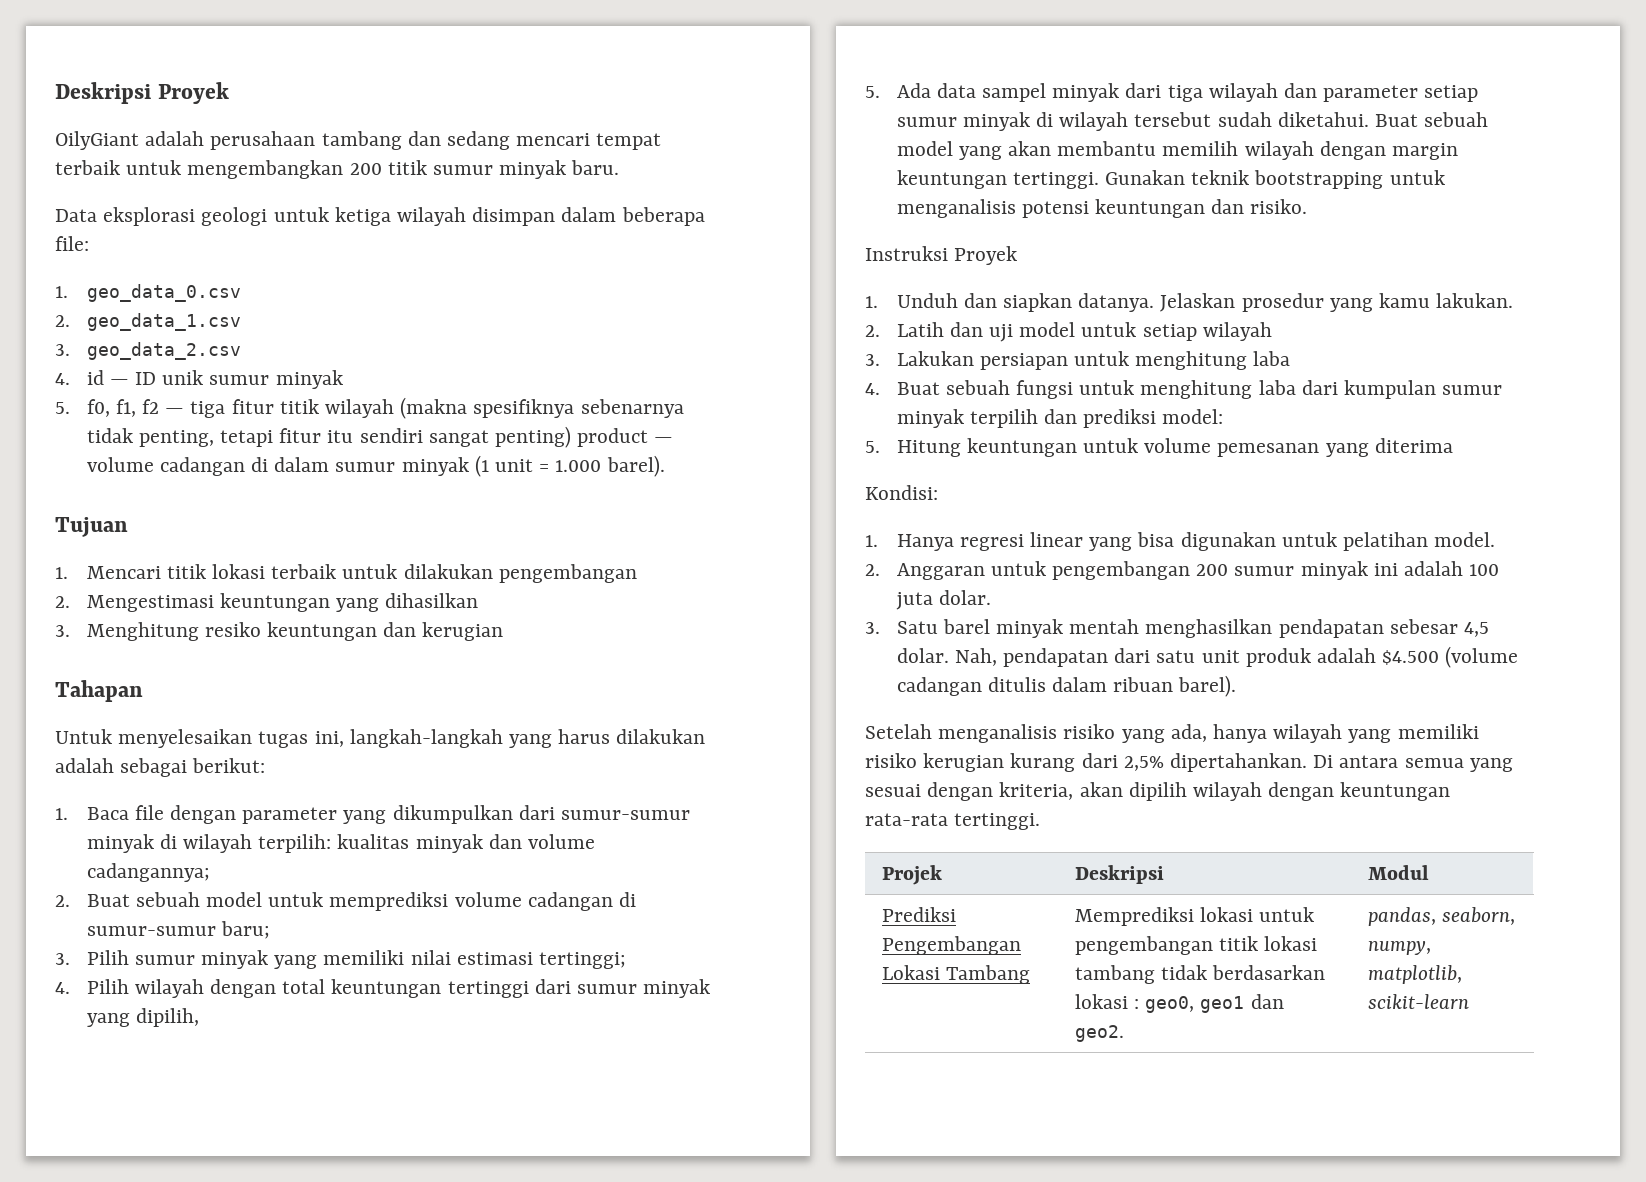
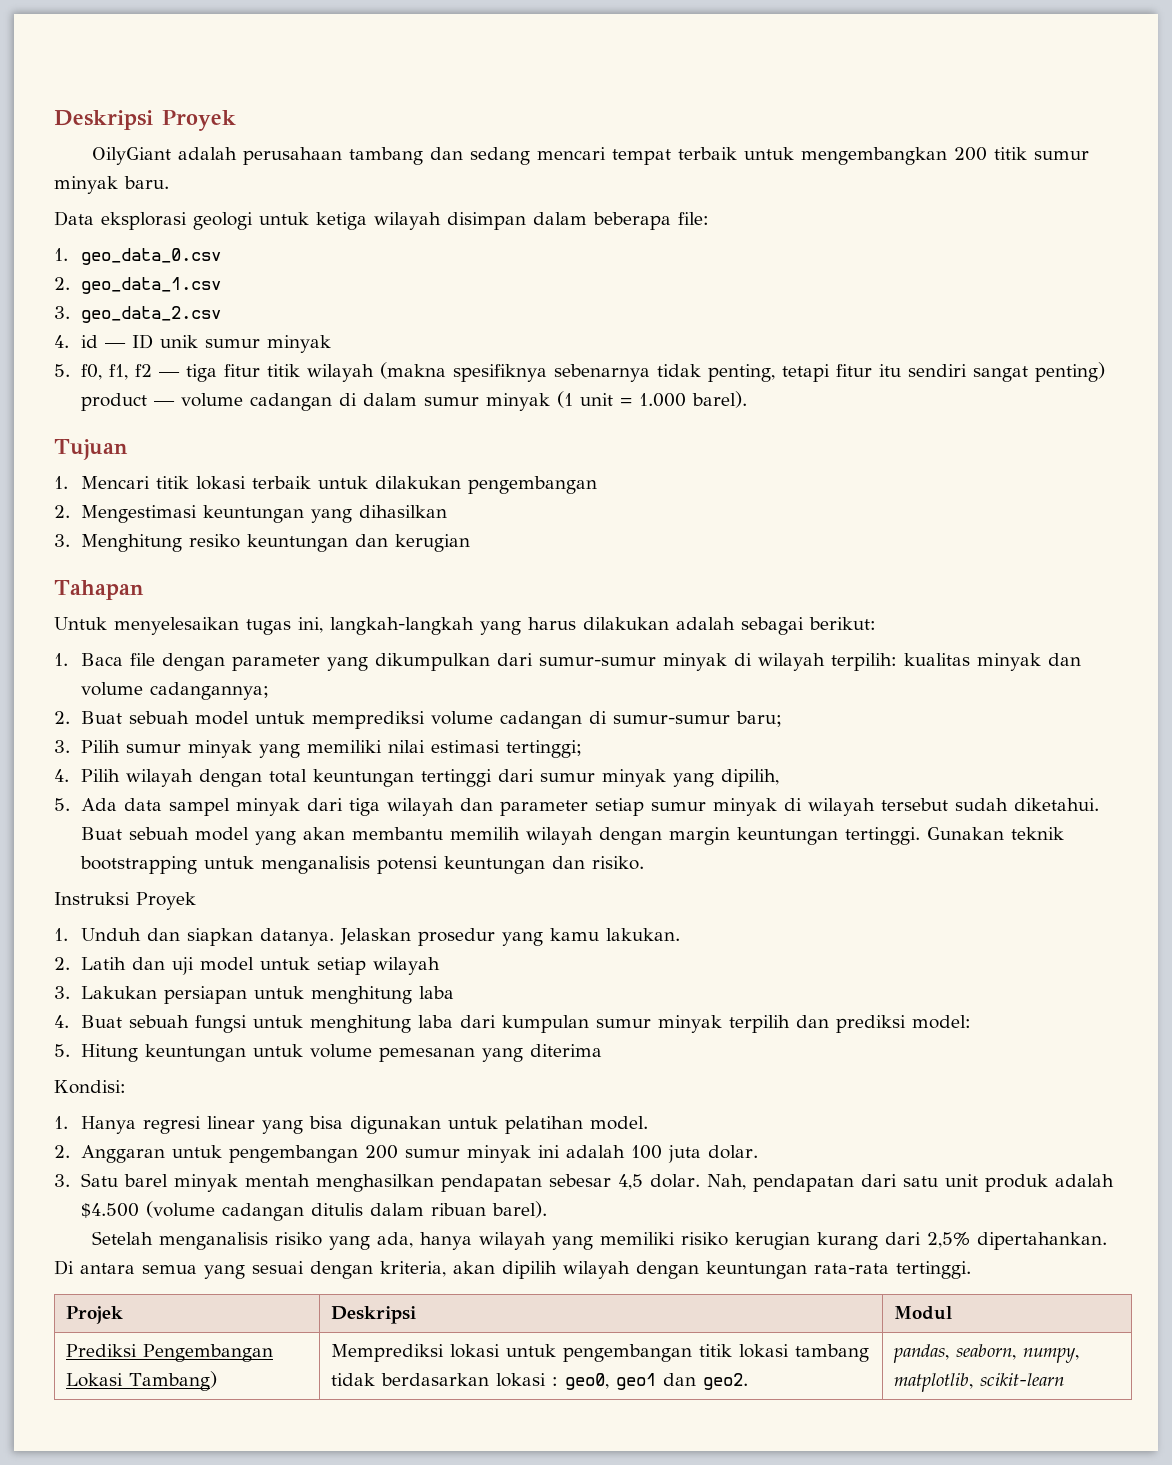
- Prediksi Pengembangan Lokasi Tambang | Memprediksi lokasi untuk pengembangan titik lokasi tambang tidak berdasarkan lokasi : geo0, geo1 dan geo2. | pandas, seaborn, numpy, matplotlib, scikit-learn
+ Prediksi Pengembangan Lokasi Tambang) | Memprediksi lokasi untuk pengembangan titik lokasi tambang tidak berdasarkan lokasi : geo0, geo1 dan geo2. | pandas, seaborn, numpy, matplotlib, scikit-learn

